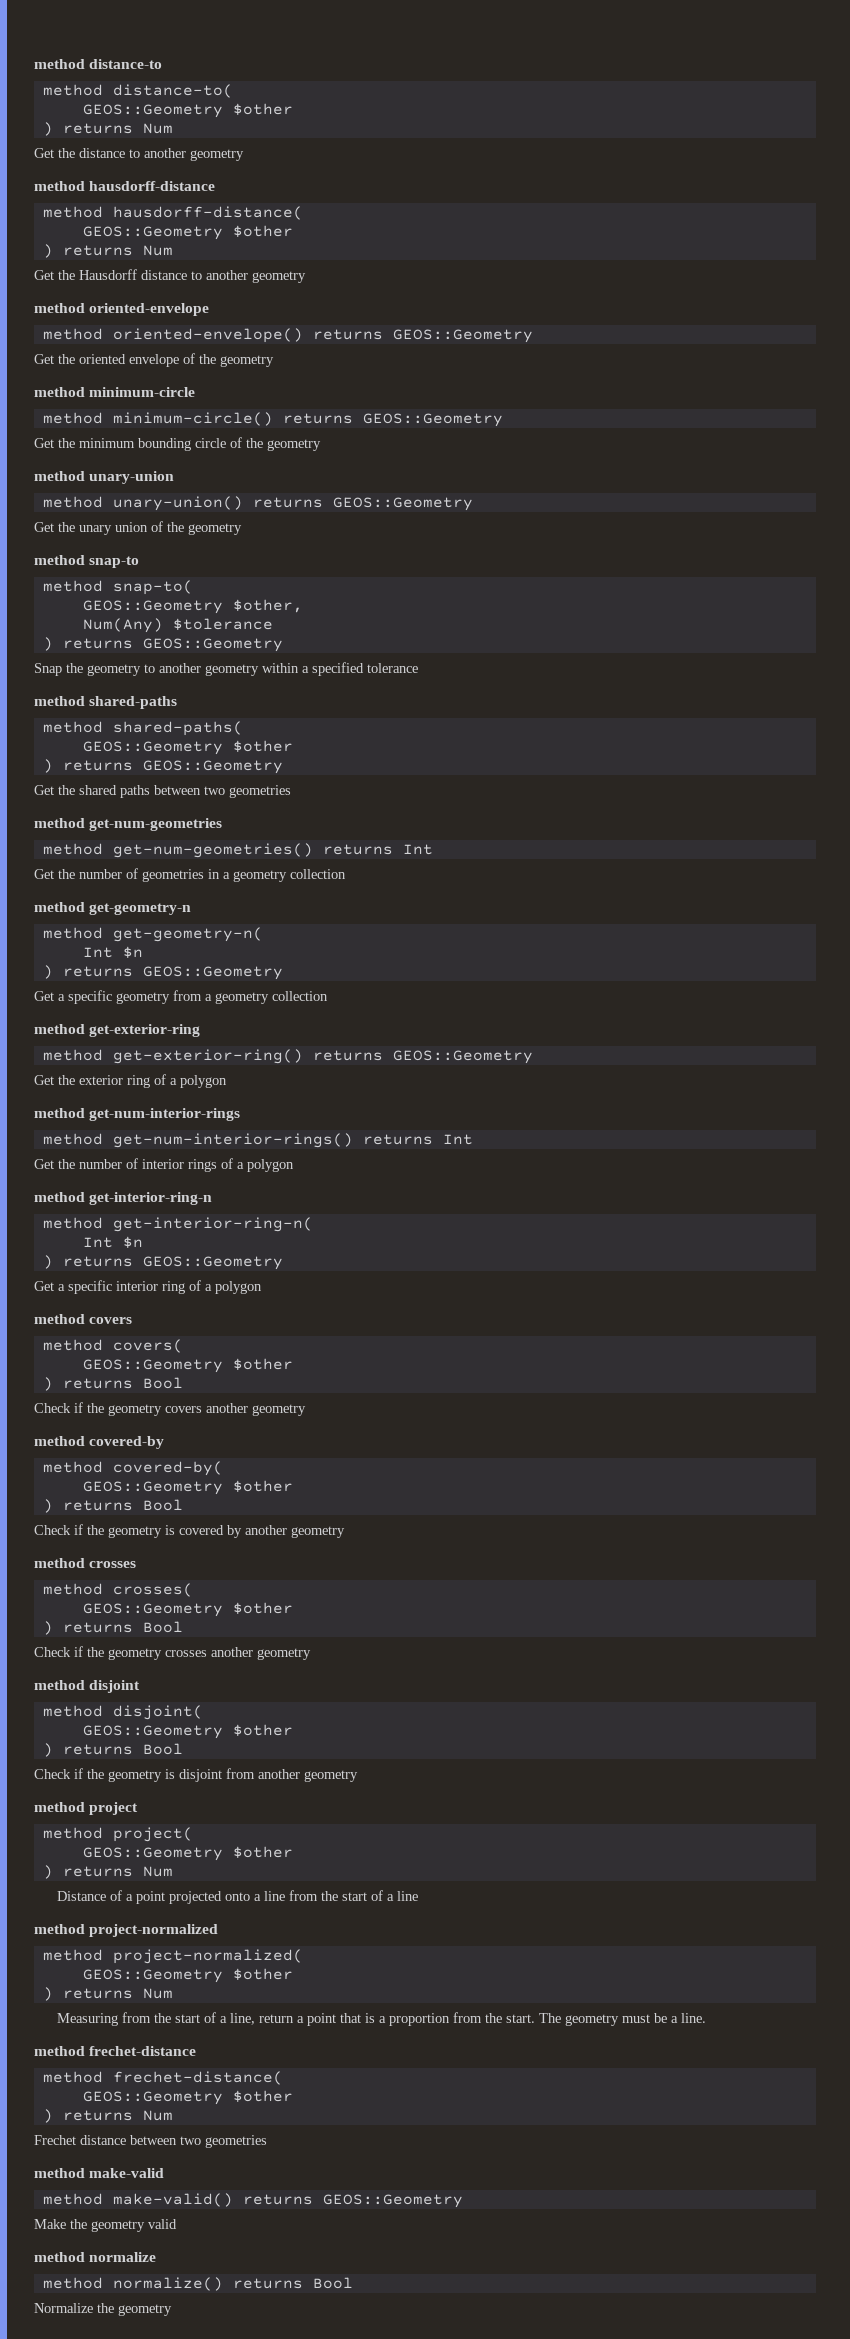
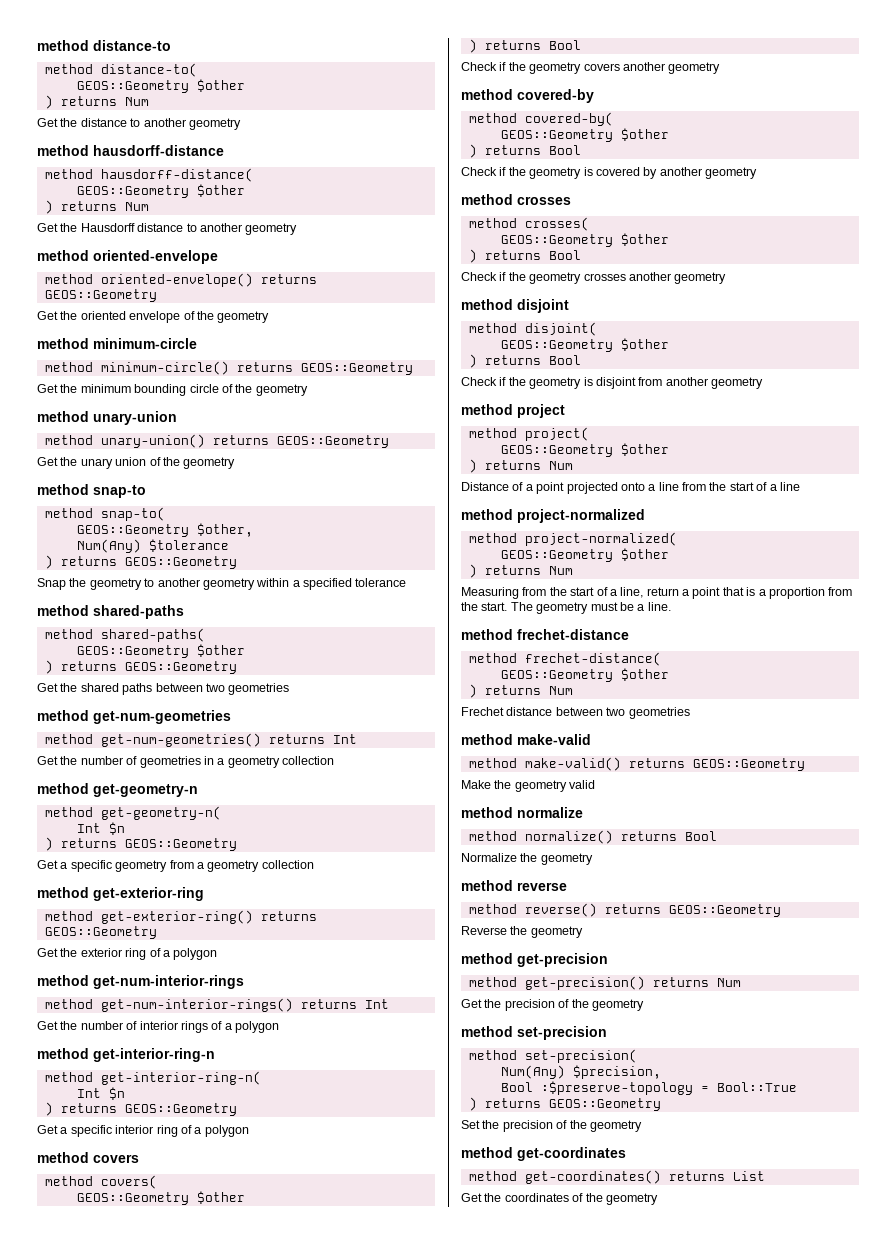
+ method reverse
+ method reverse() returns GEOS::Geometry
+ Reverse the geometry
+ method get-precision
+ method get-precision() returns Num
+ Get the precision of the geometry
+ method set-precision
+ method set-precision(
+ Num(Any) $precision,
+ Bool :$preserve-topology = Bool::True
+ ) returns GEOS::Geometry
+ Set the precision of the geometry
+ method get-coordinates
+ method get-coordinates() returns List
+ Get the coordinates of the geometry

